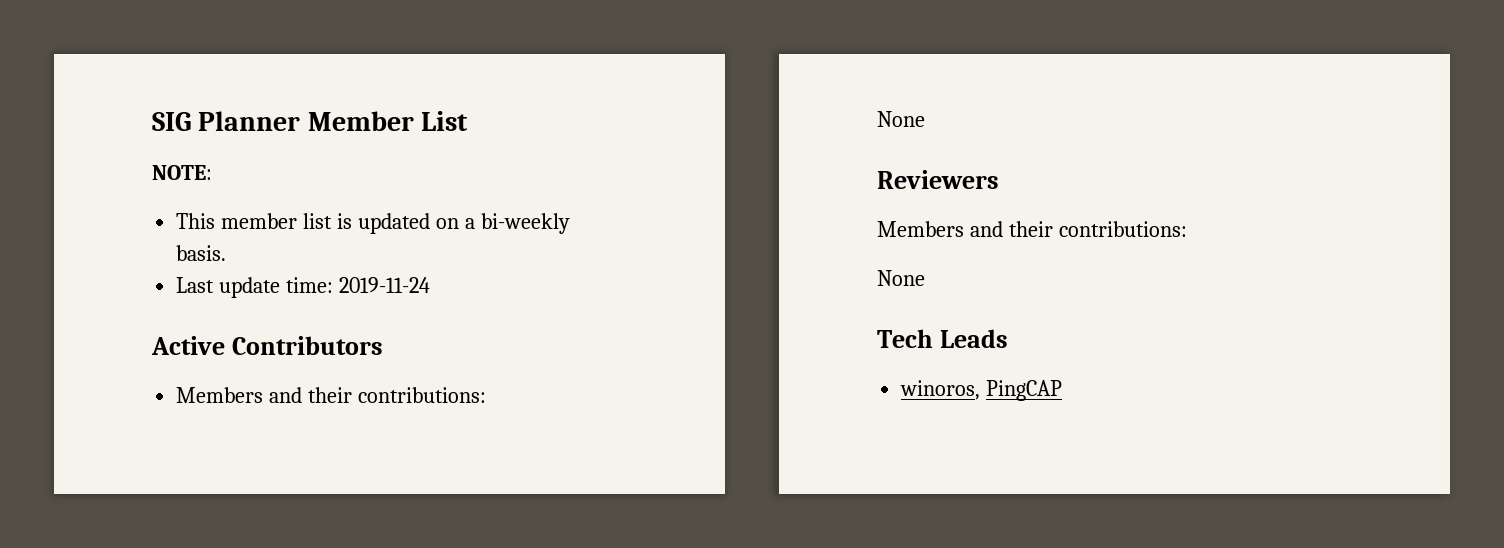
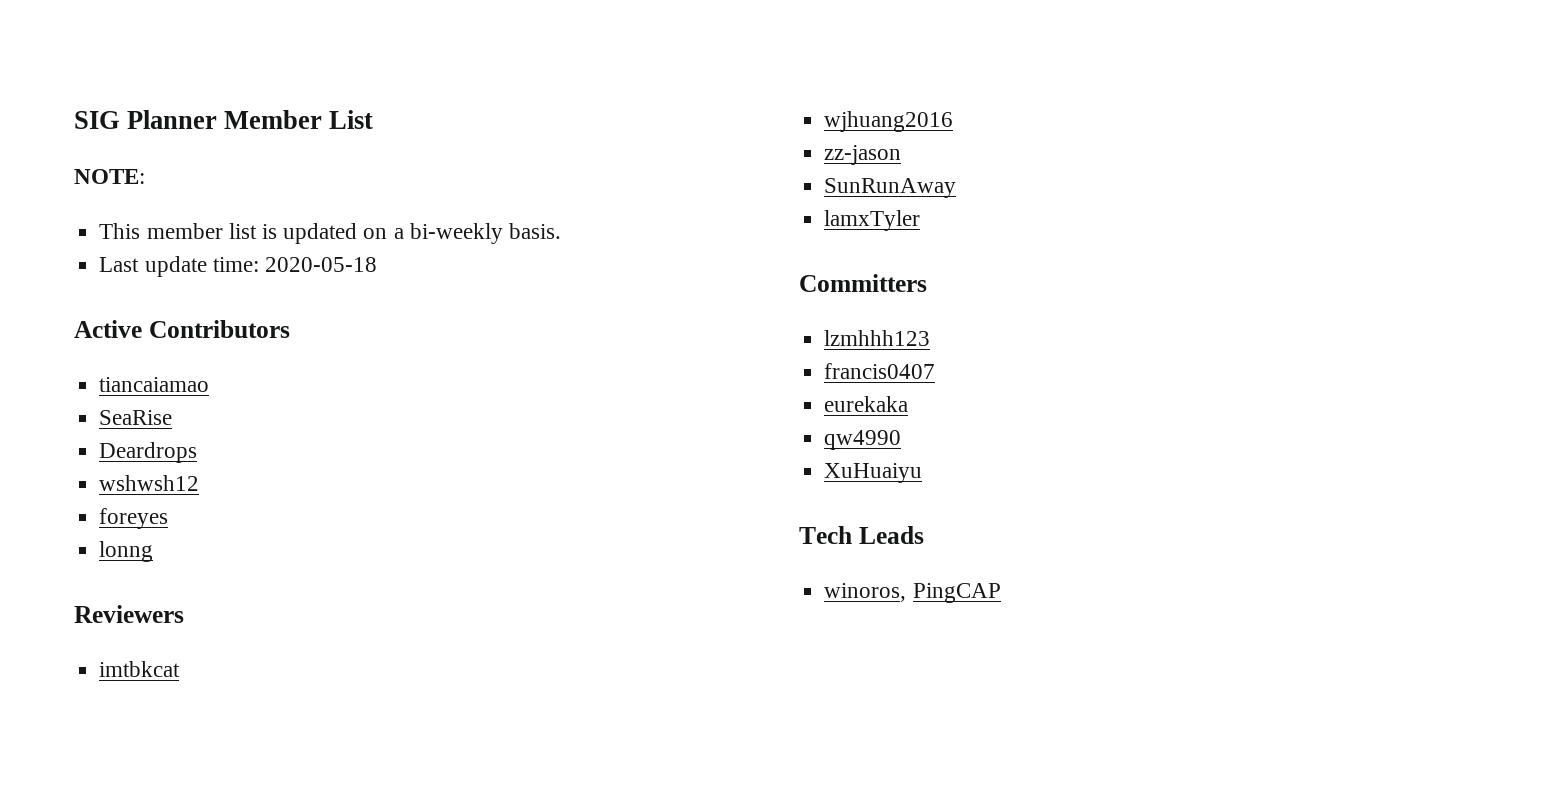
- Last update time: 2019-11-24
+ Last update time: 2020-05-18
  Active Contributors
- Members and their contributions:
- None
+ tiancaiamao
+ SeaRise
+ Deardrops
+ wshwsh12
+ foreyes
+ lonng
  Reviewers
- Members and their contributions:
- None
+ imtbkcat
+ wjhuang2016
+ zz-jason
+ SunRunAway
+ lamxTyler
+ Committers
+ lzmhhh123
+ francis0407
+ eurekaka
+ qw4990
+ XuHuaiyu

